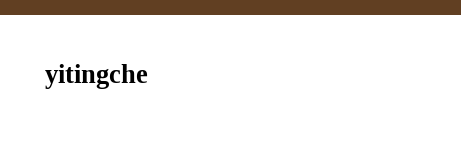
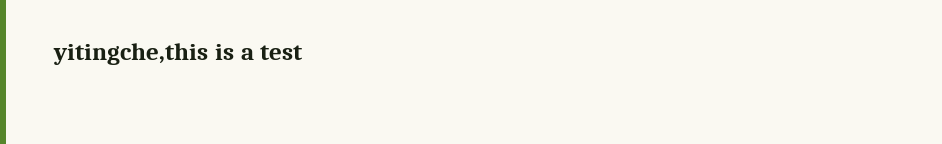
- yitingche
+ yitingche,this is a test

